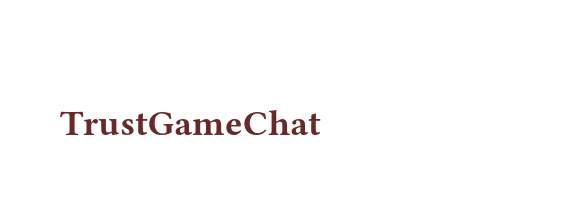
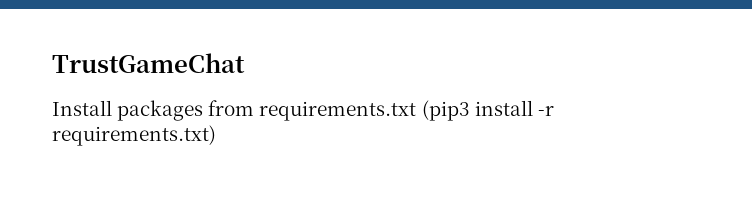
+ Install packages from requirements.txt (pip3 install -r requirements.txt)

